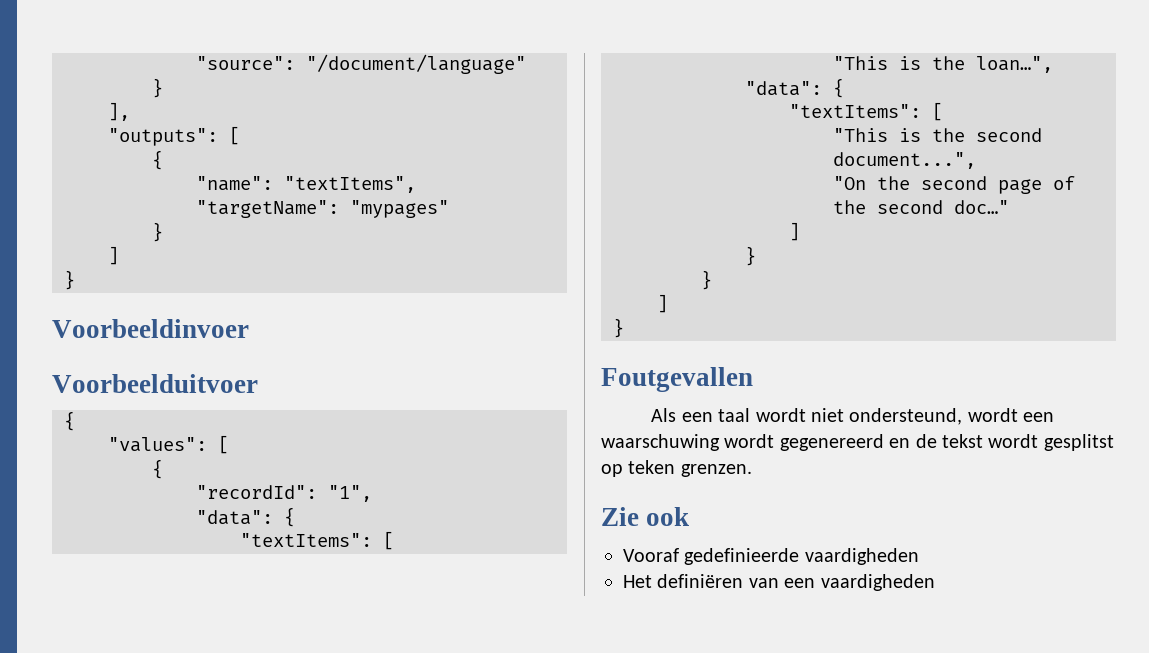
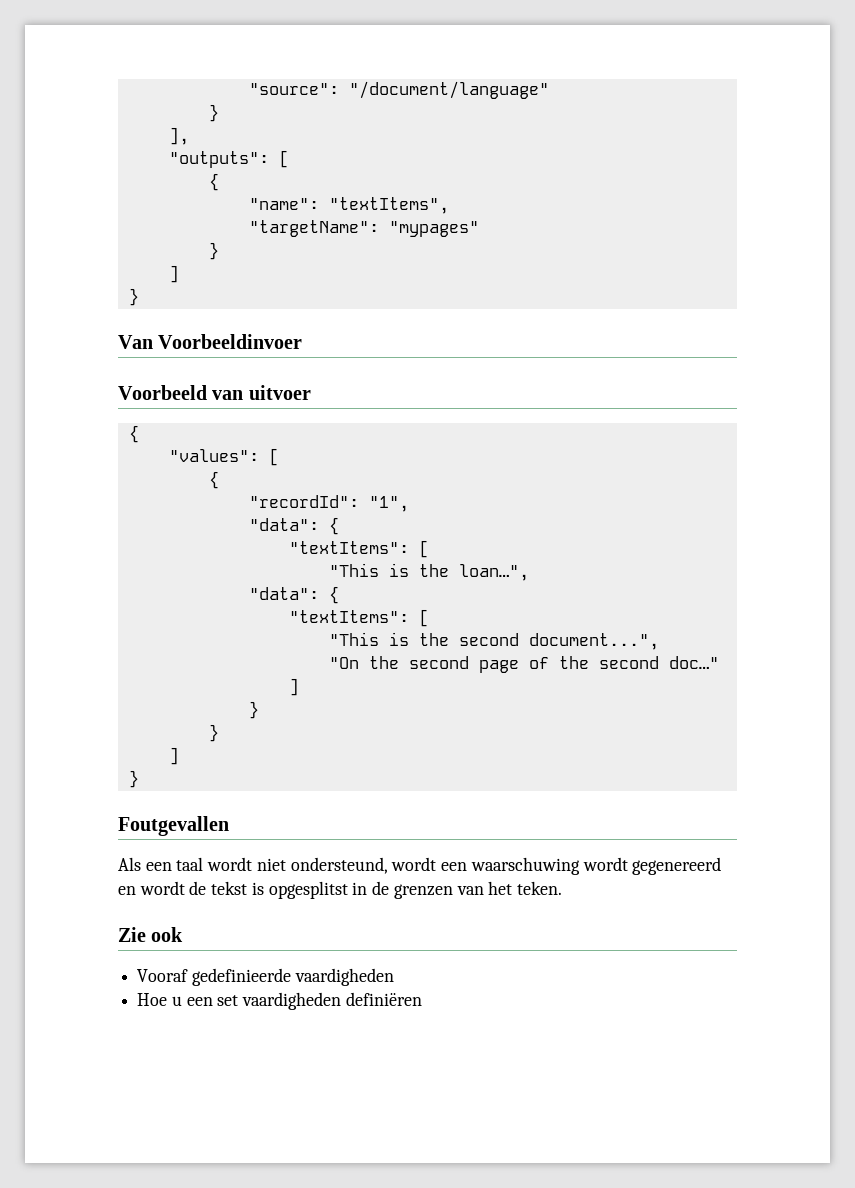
- Voorbeeldinvoer
+ Van Voorbeeldinvoer
- Voorbeelduitvoer
+ Voorbeeld van uitvoer
- Als een taal wordt niet ondersteund, wordt een waarschuwing wordt gegenereerd en de tekst wordt gesplitst op teken grenzen.
+ Als een taal wordt niet ondersteund, wordt een waarschuwing wordt gegenereerd en wordt de tekst is opgesplitst in de grenzen van het teken.
- Het definiëren van een vaardigheden
+ Hoe u een set vaardigheden definiëren

